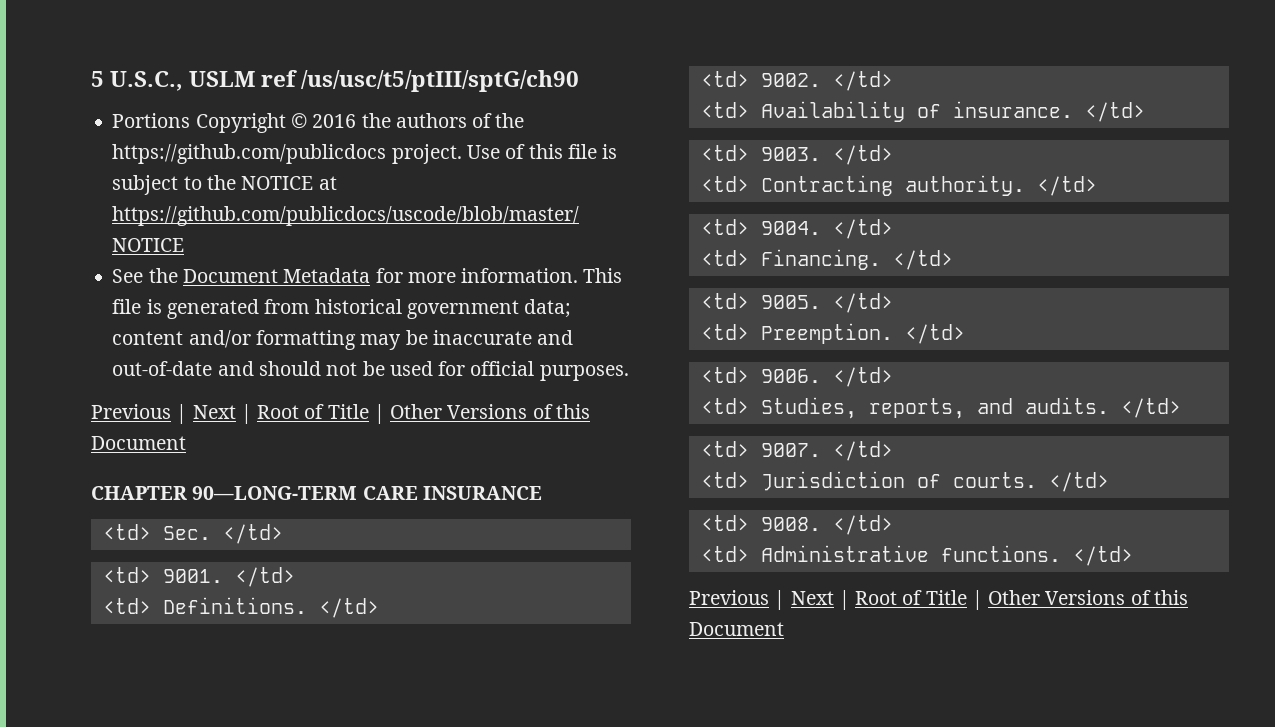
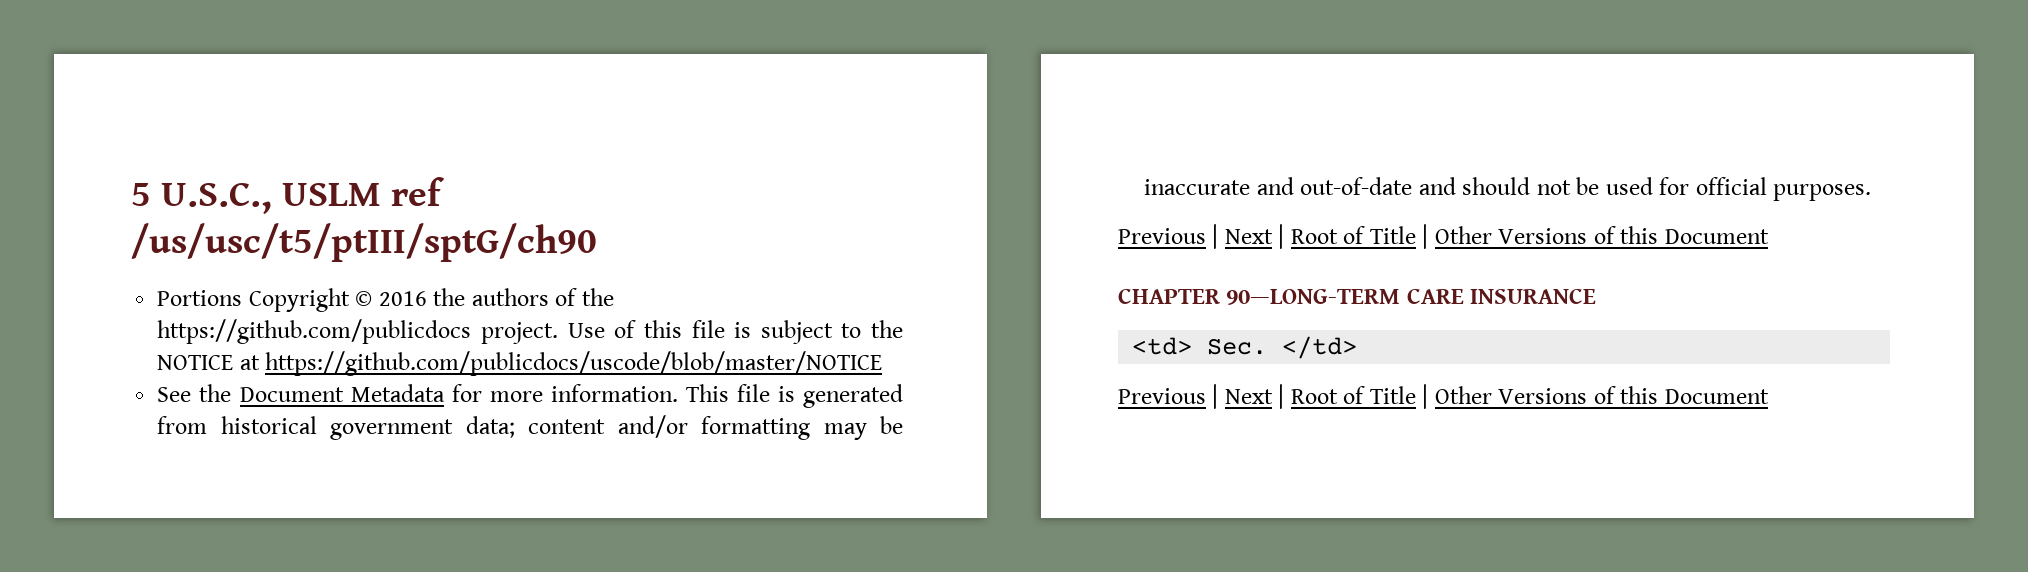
- <td> 9001. </td>
- <td> Definitions. </td>
- <td> 9002. </td>
- <td> Availability of insurance. </td>
- <td> 9003. </td>
- <td> Contracting authority. </td>
- <td> 9004. </td>
- <td> Financing. </td>
- <td> 9005. </td>
- <td> Preemption. </td>
- <td> 9006. </td>
- <td> Studies, reports, and audits. </td>
- <td> 9007. </td>
- <td> Jurisdiction of courts. </td>
- <td> 9008. </td>
- <td> Administrative functions. </td>

